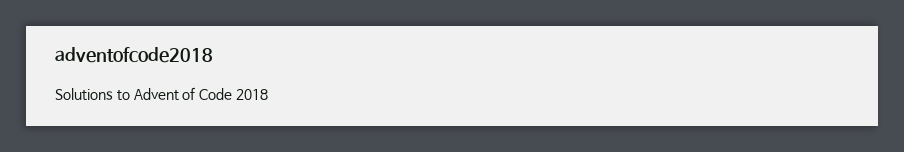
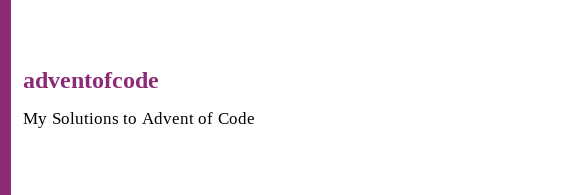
- adventofcode2018
- Solutions to Advent of Code 2018
+ adventofcode
+ My Solutions to Advent of Code

